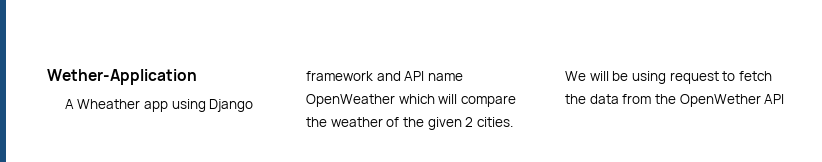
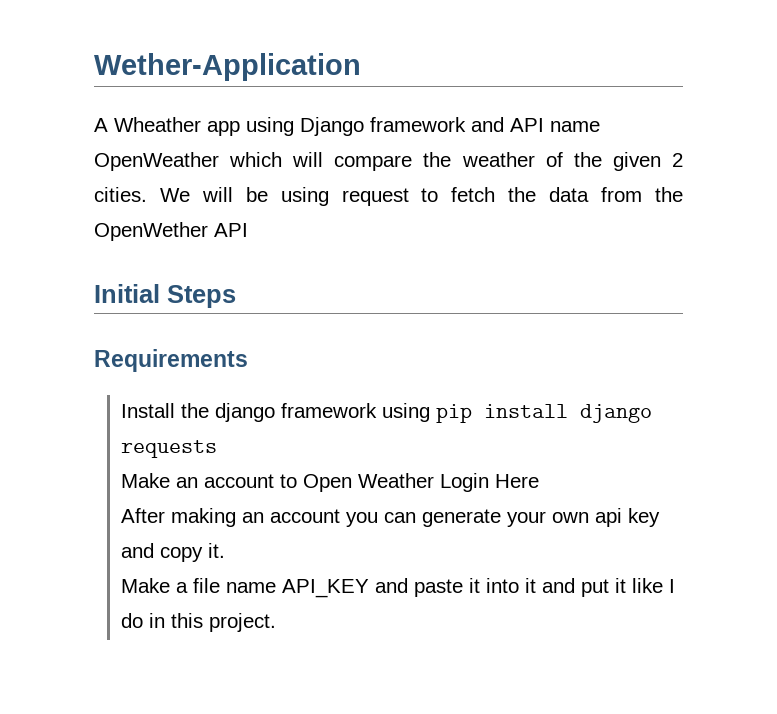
+ Initial Steps
+ Requirements
+ Install the django framework using pip install django requests
+ Make an account to Open Weather Login Here
+ After making an account you can generate your own api key and copy it.
+ Make a file name API_KEY and paste it into it and put it like I do in this project.

